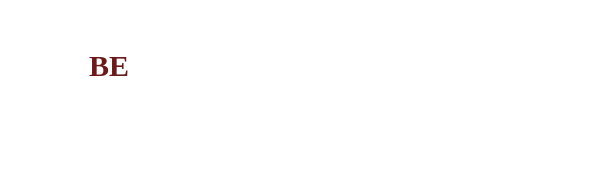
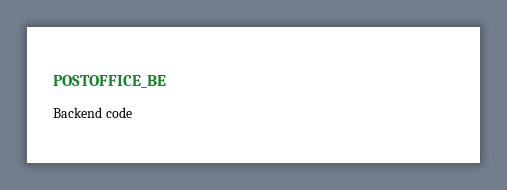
- BE
+ POSTOFFICE_BE
+ Backend code

